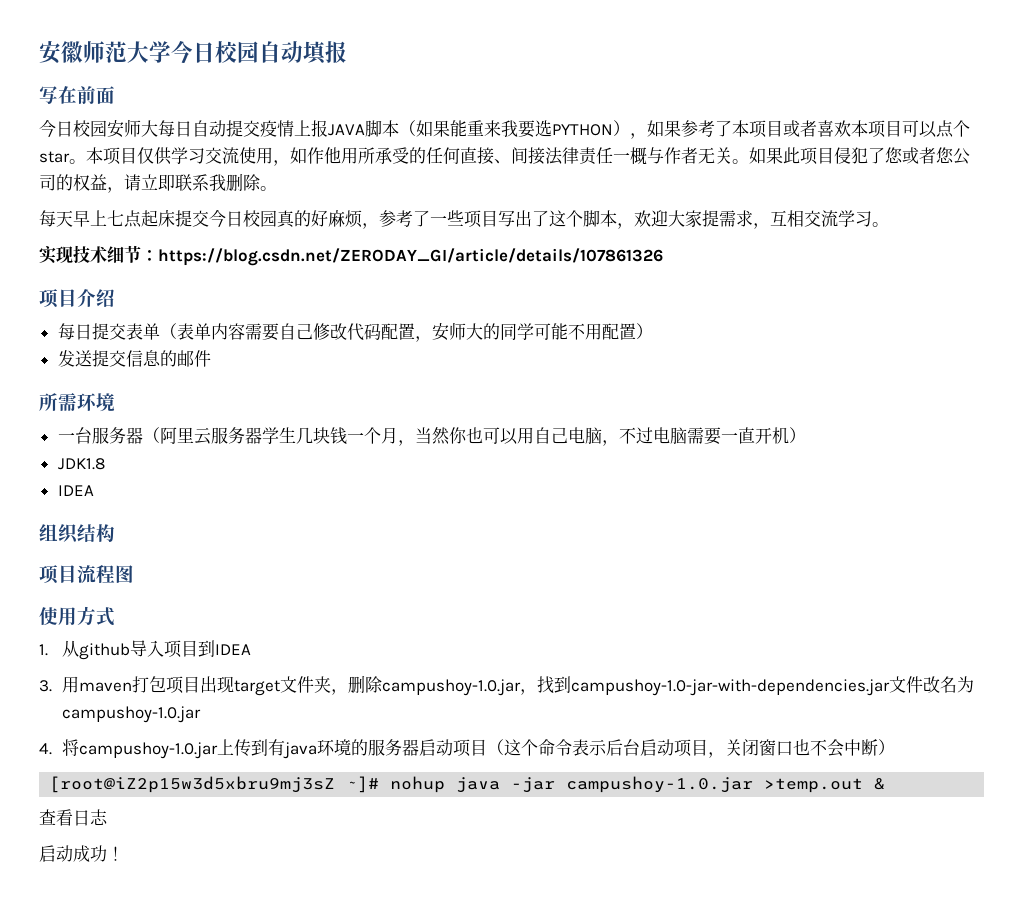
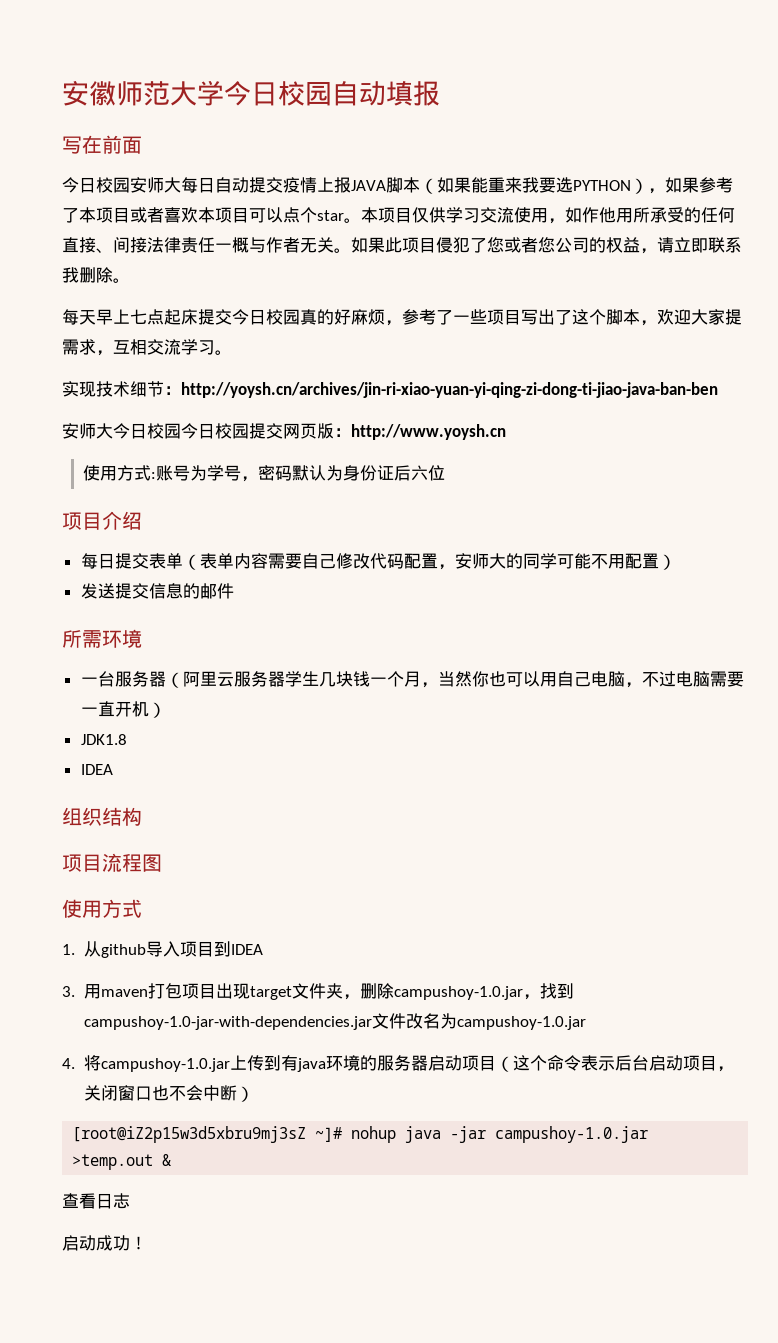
- 实现技术细节：https://blog.csdn.net/ZERODAY_GI/article/details/107861326
+ 实现技术细节：http://yoysh.cn/archives/jin-ri-xiao-yuan-yi-qing-zi-dong-ti-jiao-java-ban-ben
+ 安师大今日校园今日校园提交网页版：http://www.yoysh.cn
+ 使用方式:账号为学号，密码默认为身份证后六位

